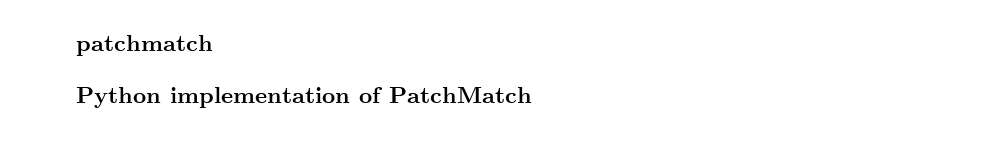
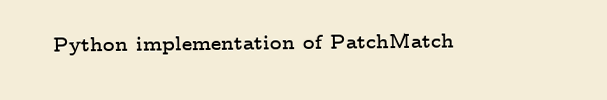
- patchmatch

